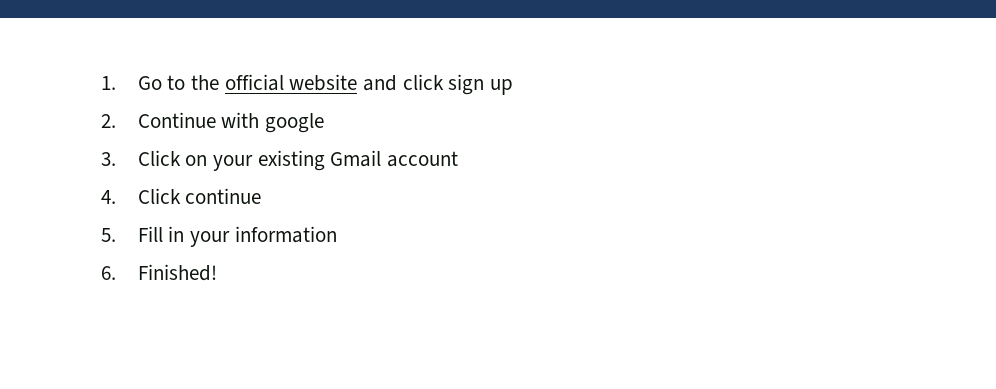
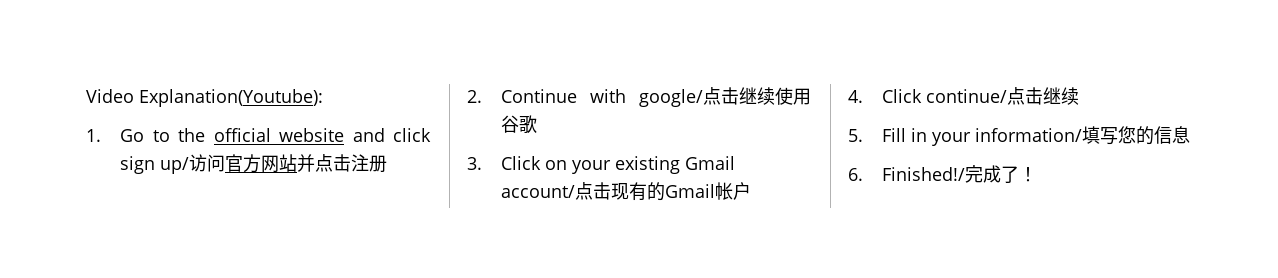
+ Video Explanation(Youtube):
- 1. Go to the official website and click sign up
- 2. Continue with google
+ 1. Go to the official website and click sign up/访问官方网站并点击注册
+ 2. Continue with google/点击继续使用谷歌
- 3. Click on your existing Gmail account
+ 3. Click on your existing Gmail account/点击现有的Gmail帐户
- 4. Click continue
+ 4. Click continue/点击继续
- 5. Fill in your information
- 6. Finished!
+ 5. Fill in your information/填写您的信息
+ 6. Finished!/完成了！

